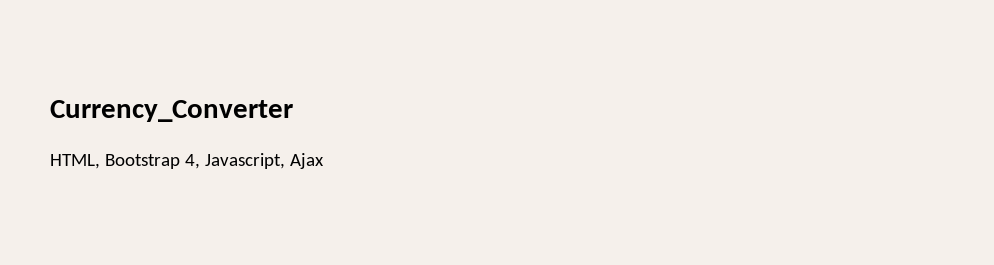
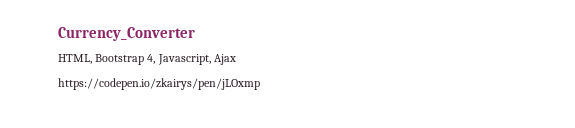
+ https://codepen.io/zkairys/pen/jLOxmp

